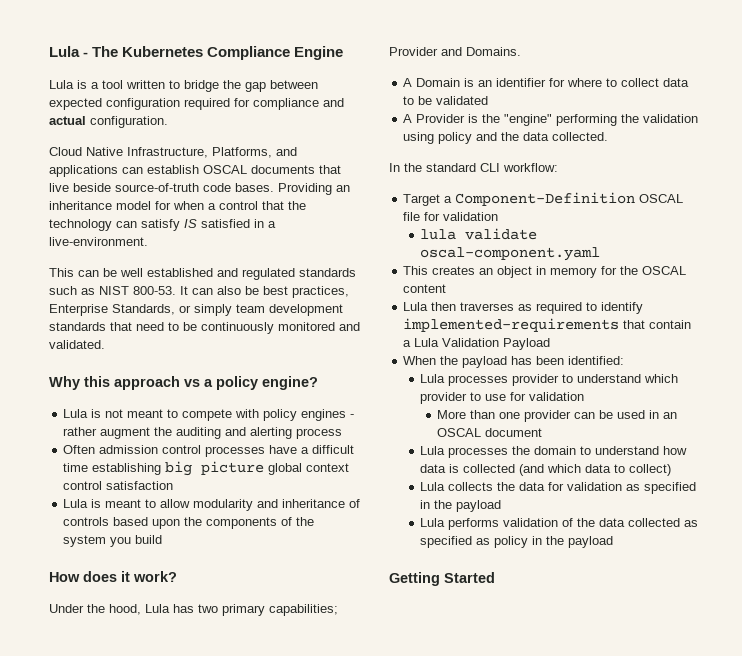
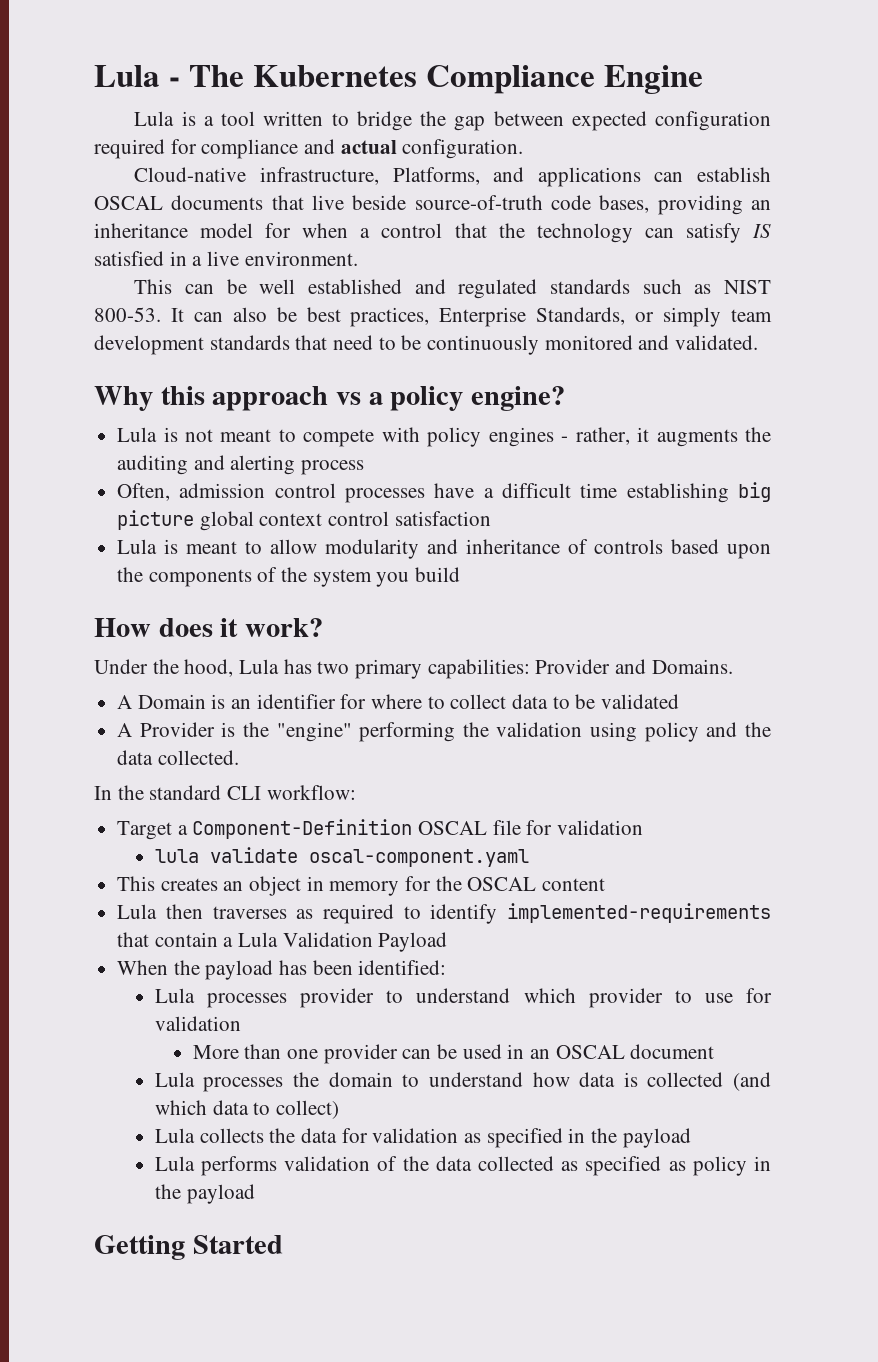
- Cloud Native Infrastructure, Platforms, and applications can establish OSCAL documents that live beside source-of-truth code bases. Providing an inheritance model for when a control that the technology can satisfy IS satisfied in a live-environment.
+ Cloud-native infrastructure, Platforms, and applications can establish OSCAL documents that live beside source-of-truth code bases, providing an inheritance model for when a control that the technology can satisfy IS satisfied in a live environment.
- Lula is not meant to compete with policy engines - rather augment the auditing and alerting process
+ Lula is not meant to compete with policy engines - rather, it augments the auditing and alerting process
- Often admission control processes have a difficult time establishing big picture global context control satisfaction
+ Often, admission control processes have a difficult time establishing big picture global context control satisfaction
- Under the hood, Lula has two primary capabilities; Provider and Domains.
+ Under the hood, Lula has two primary capabilities: Provider and Domains.

